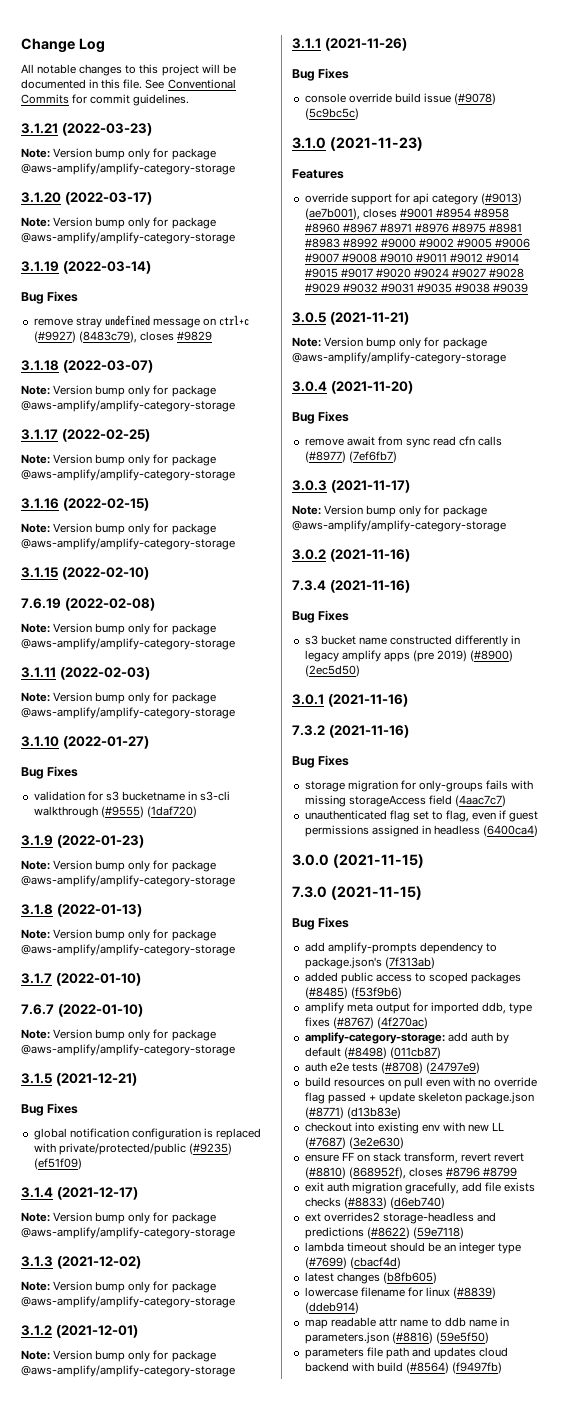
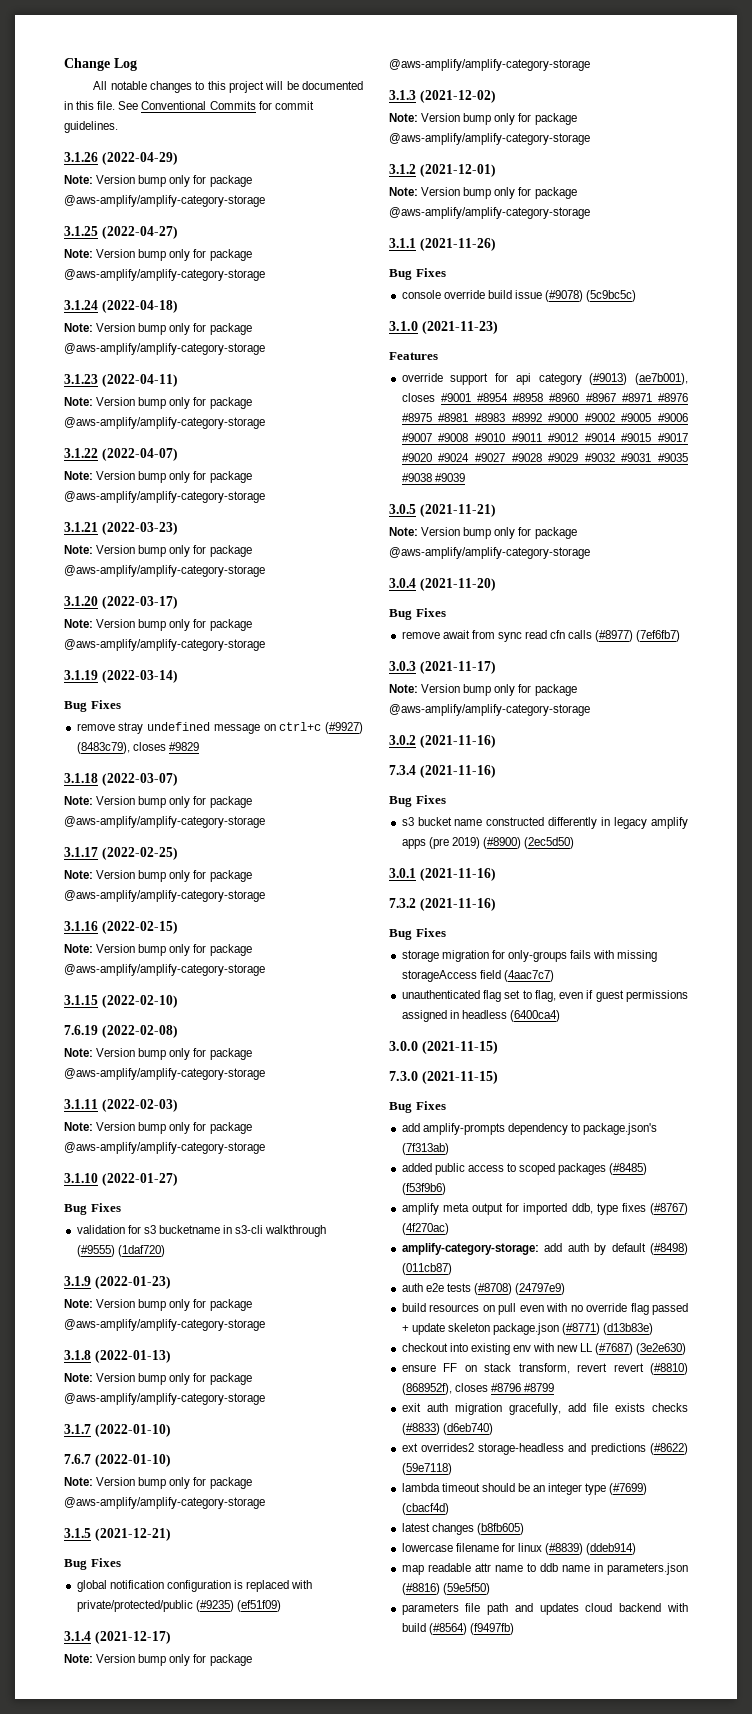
+ 3.1.26 (2022-04-29)
+ Note: Version bump only for package @aws-amplify/amplify-category-storage
+ 3.1.25 (2022-04-27)
+ Note: Version bump only for package @aws-amplify/amplify-category-storage
+ 3.1.24 (2022-04-18)
+ Note: Version bump only for package @aws-amplify/amplify-category-storage
+ 3.1.23 (2022-04-11)
+ Note: Version bump only for package @aws-amplify/amplify-category-storage
+ 3.1.22 (2022-04-07)
+ Note: Version bump only for package @aws-amplify/amplify-category-storage

